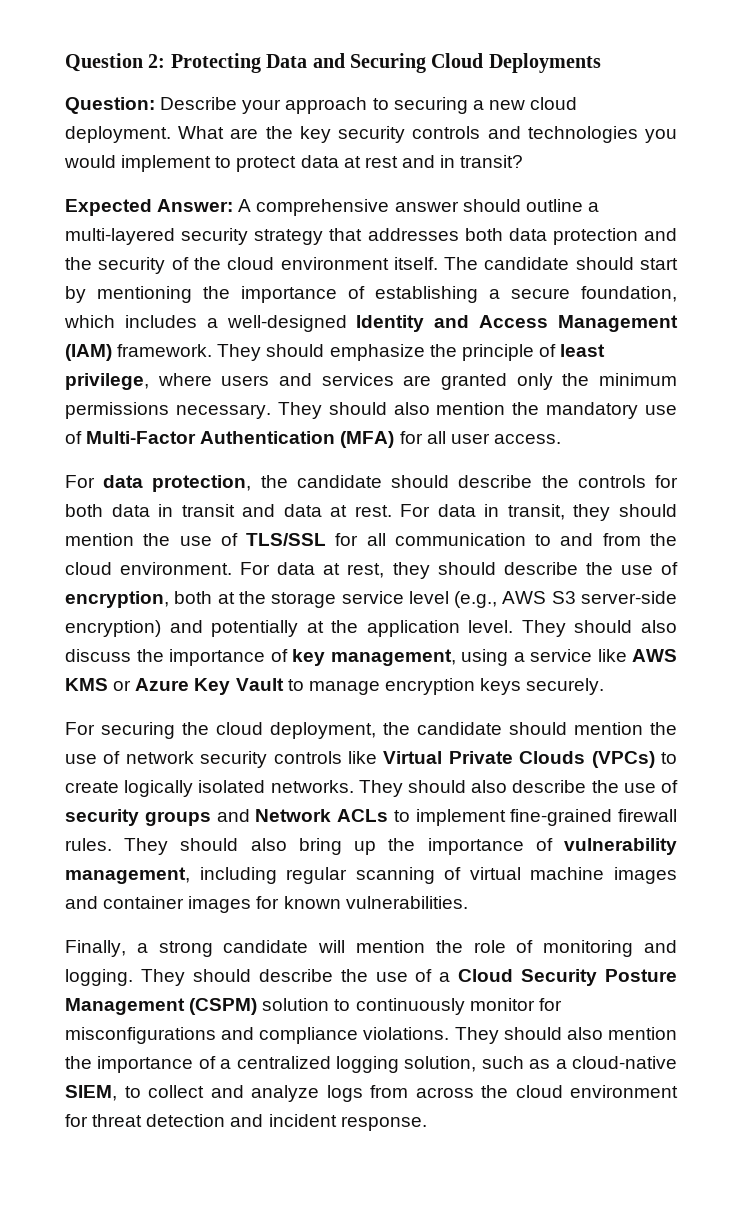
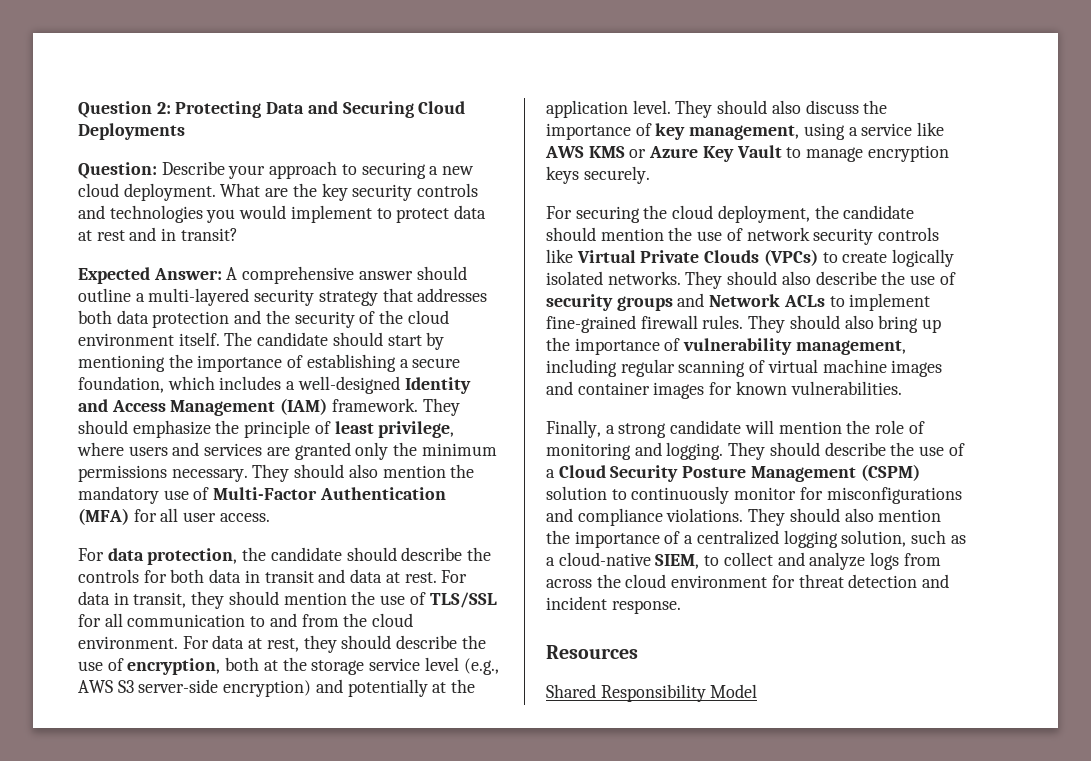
+ Resources
+ Shared Responsibility Model

